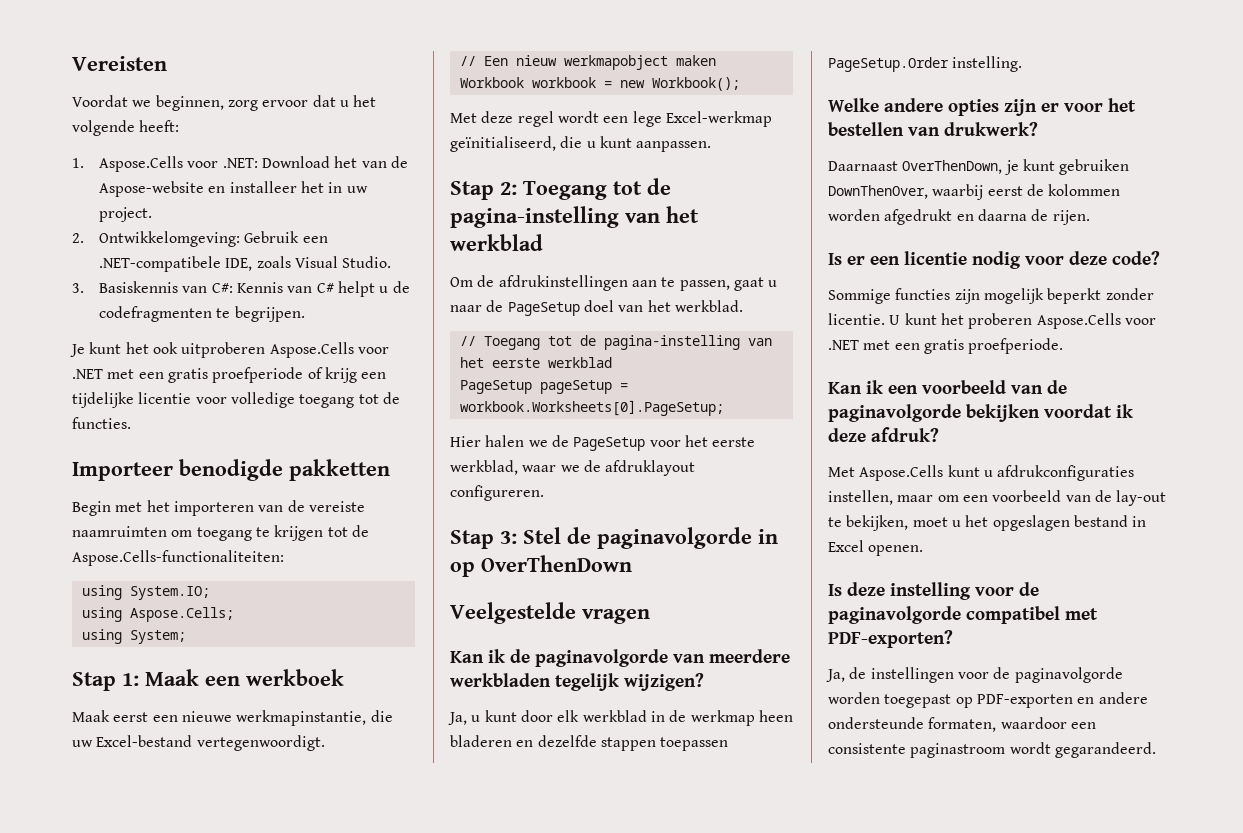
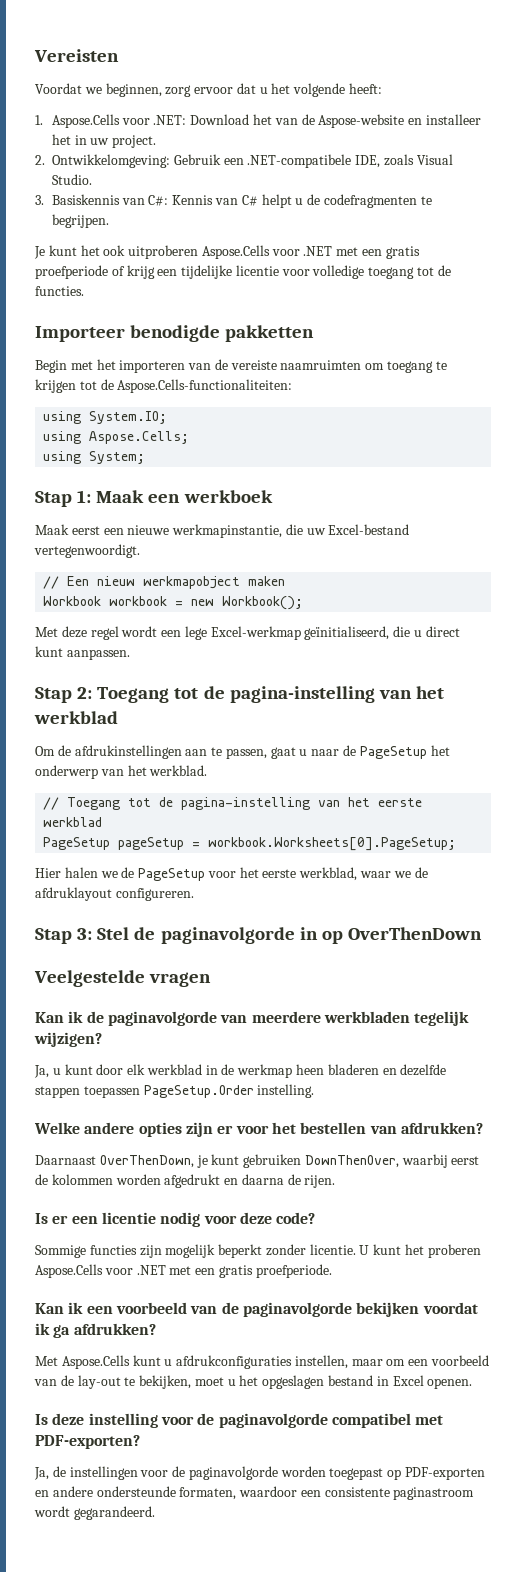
- Met deze regel wordt een lege Excel-werkmap geïnitialiseerd, die u kunt aanpassen.
+ Met deze regel wordt een lege Excel-werkmap geïnitialiseerd, die u direct kunt aanpassen.
- Om de afdrukinstellingen aan te passen, gaat u naar de PageSetup doel van het werkblad.
+ Om de afdrukinstellingen aan te passen, gaat u naar de PageSetup het onderwerp van het werkblad.
- Welke andere opties zijn er voor het bestellen van drukwerk?
+ Welke andere opties zijn er voor het bestellen van afdrukken?
- Kan ik een voorbeeld van de paginavolgorde bekijken voordat ik deze afdruk?
+ Kan ik een voorbeeld van de paginavolgorde bekijken voordat ik ga afdrukken?

